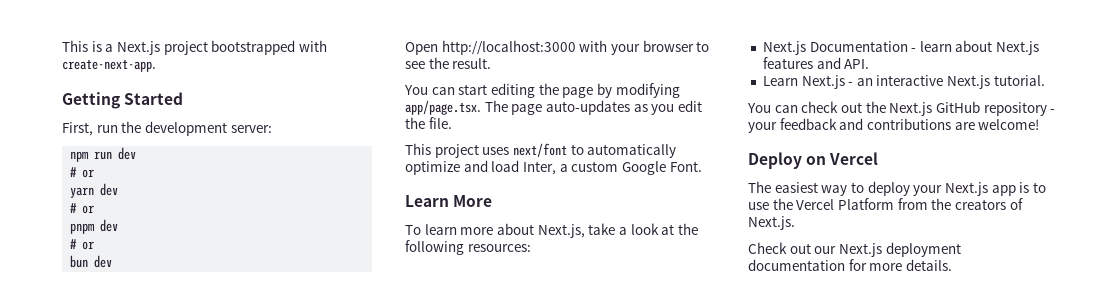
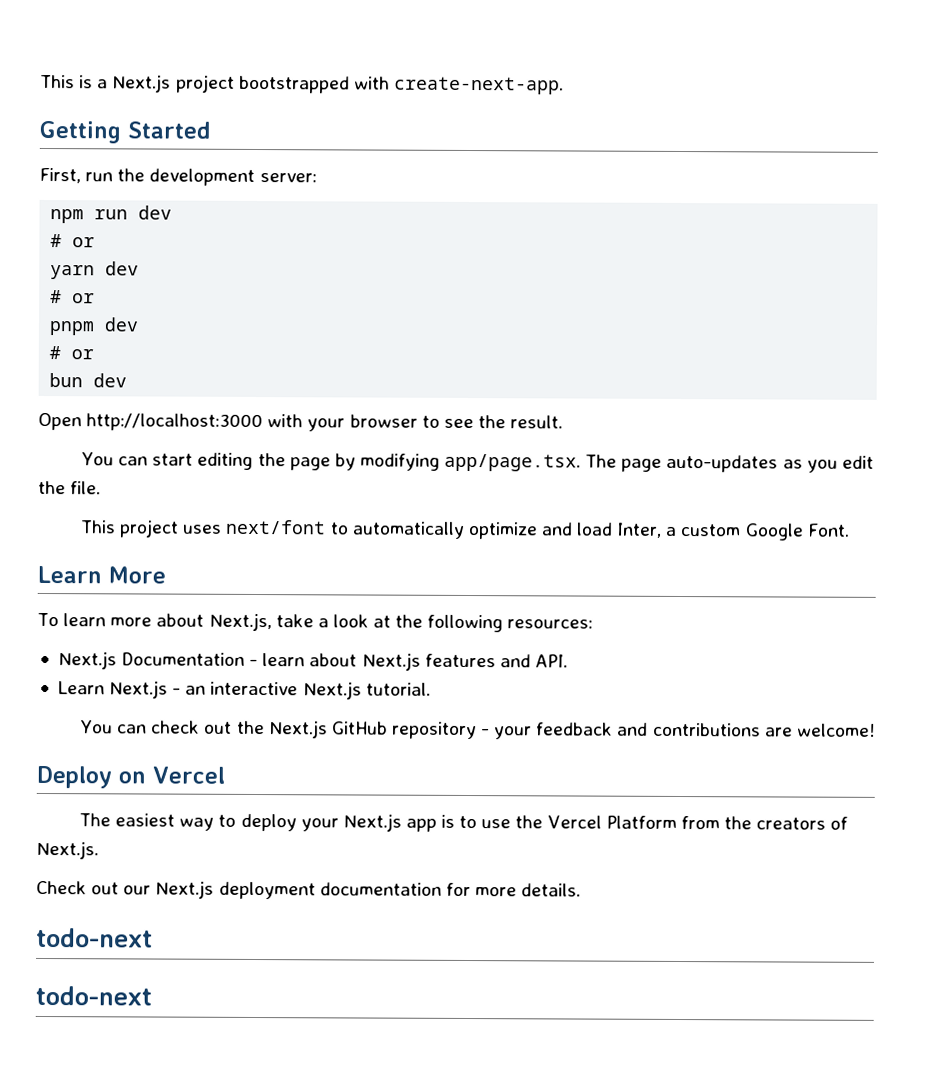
  Check out our Next.js deployment documentation for more details.
+ todo-next
+ todo-next

